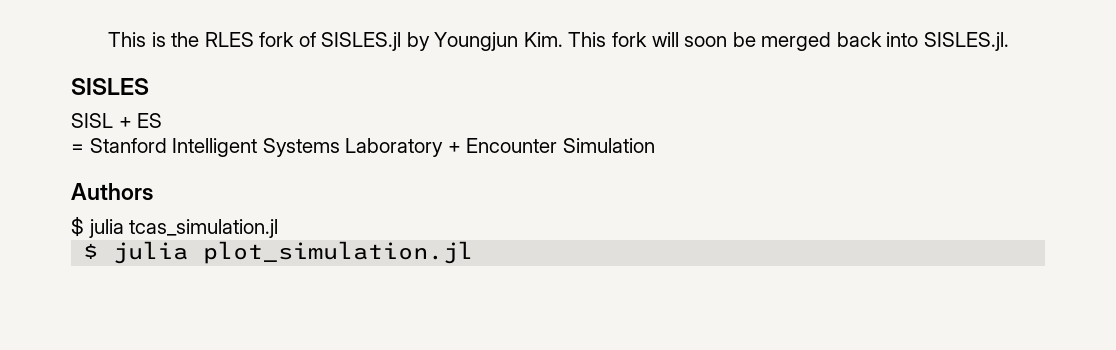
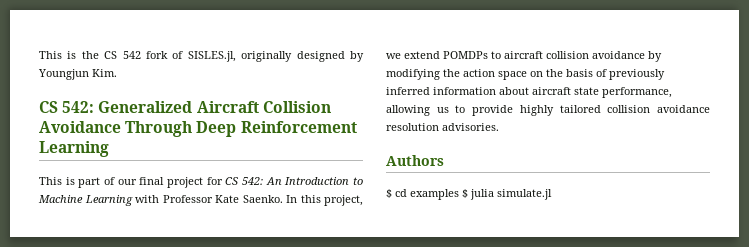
- This is the RLES fork of SISLES.jl by Youngjun Kim. This fork will soon be merged back into SISLES.jl.
- SISLES
- SISL + ES
- = Stanford Intelligent Systems Laboratory + Encounter Simulation
+ This is the CS 542 fork of SISLES.jl, originally designed by Youngjun Kim.
+ CS 542: Generalized Aircraft Collision Avoidance Through Deep Reinforcement Learning
+ This is part of our final project for CS 542: An Introduction to Machine Learning with Professor Kate Saenko. In this project, we extend POMDPs to aircraft collision avoidance by modifying the action space on the basis of previously inferred information about aircraft state performance, allowing us to provide highly tailored collision avoidance resolution advisories.
- $ julia tcas_simulation.jl
- $ julia plot_simulation.jl
+ $ cd examples $ julia simulate.jl

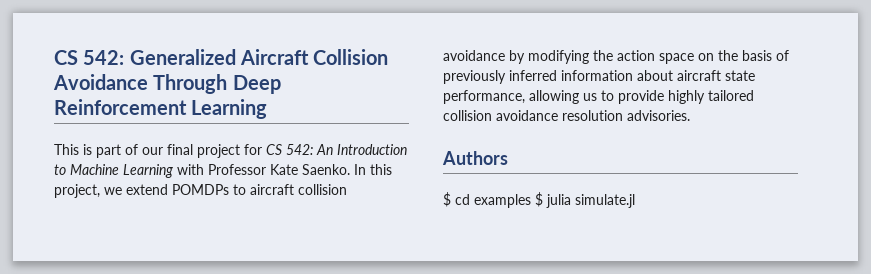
- This is the CS 542 fork of SISLES.jl, originally designed by Youngjun Kim.

